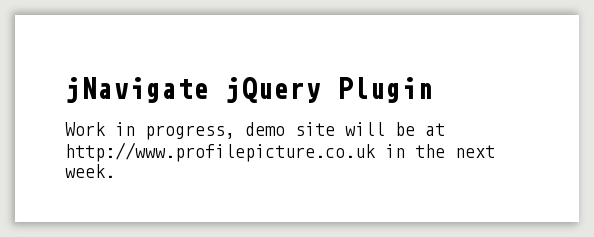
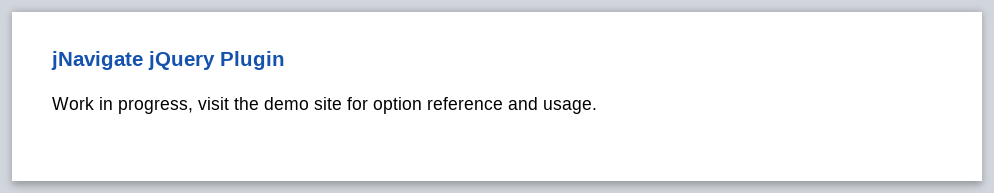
- Work in progress, demo site will be at http://www.profilepicture.co.uk in the next week.
+ Work in progress, visit the demo site for option reference and usage.

